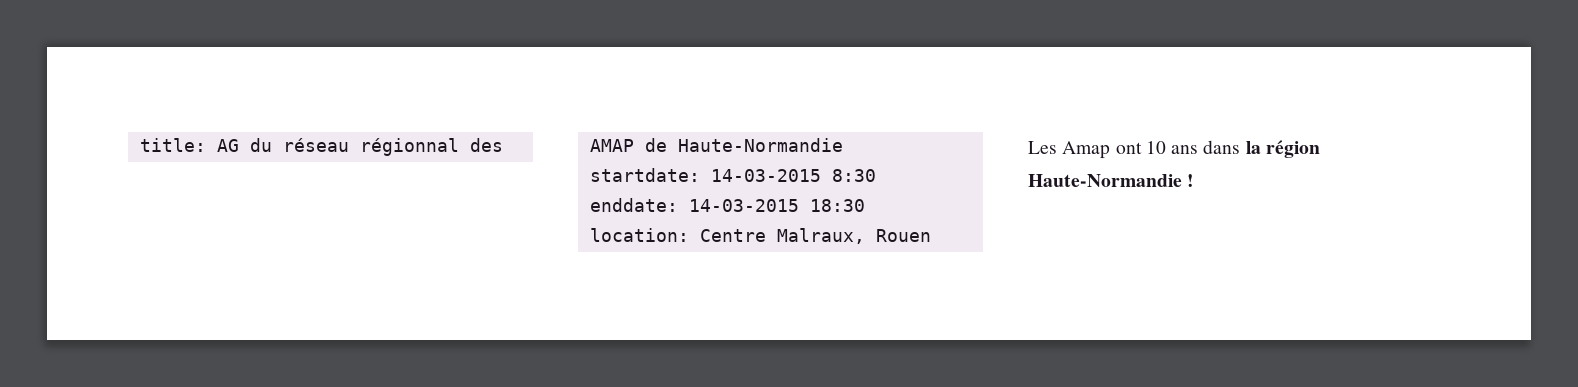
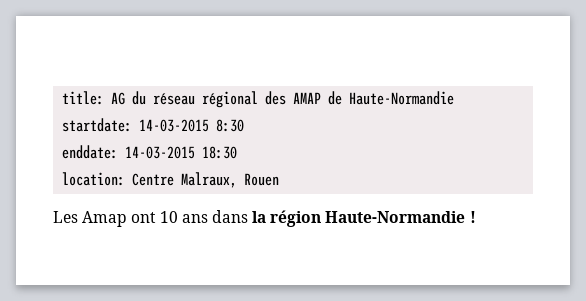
- title: AG du réseau régionnal des AMAP de Haute-Normandie
+ title: AG du réseau régional des AMAP de Haute-Normandie

